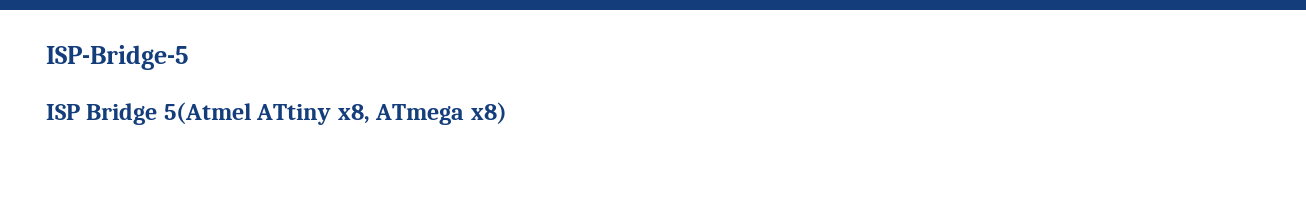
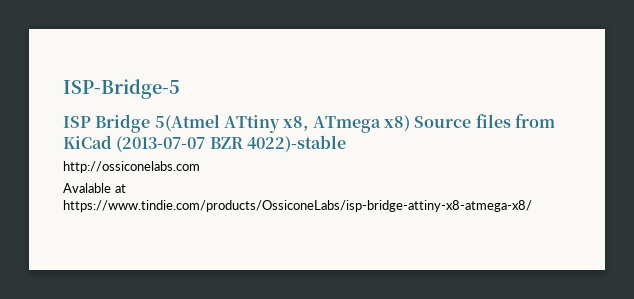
- ISP Bridge 5(Atmel ATtiny x8, ATmega x8)
+ ISP Bridge 5(Atmel ATtiny x8, ATmega x8) Source files from KiCad (2013-07-07 BZR 4022)-stable
+ http://ossiconelabs.com
+ Avalable at https://www.tindie.com/products/OssiconeLabs/isp-bridge-attiny-x8-atmega-x8/

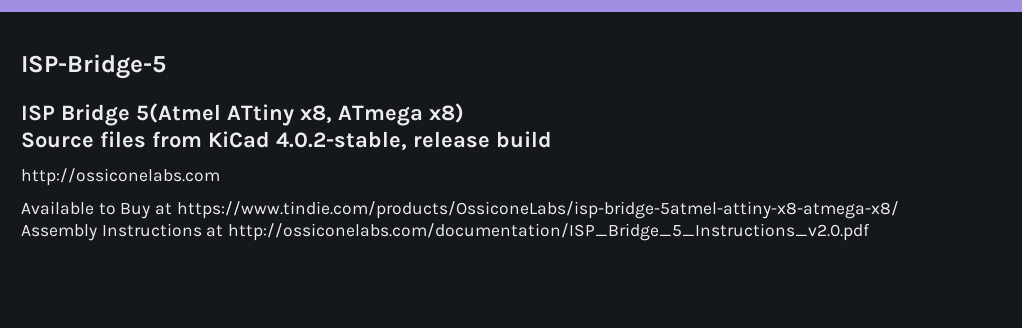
- ISP Bridge 5(Atmel ATtiny x8, ATmega x8) Source files from KiCad (2013-07-07 BZR 4022)-stable
+ ISP Bridge 5(Atmel ATtiny x8, ATmega x8)
+ Source files from KiCad 4.0.2-stable, release build
  http://ossiconelabs.com
- Avalable at https://www.tindie.com/products/OssiconeLabs/isp-bridge-attiny-x8-atmega-x8/
+ Available to Buy at https://www.tindie.com/products/OssiconeLabs/isp-bridge-5atmel-attiny-x8-atmega-x8/
+ Assembly Instructions at http://ossiconelabs.com/documentation/ISP_Bridge_5_Instructions_v2.0.pdf

